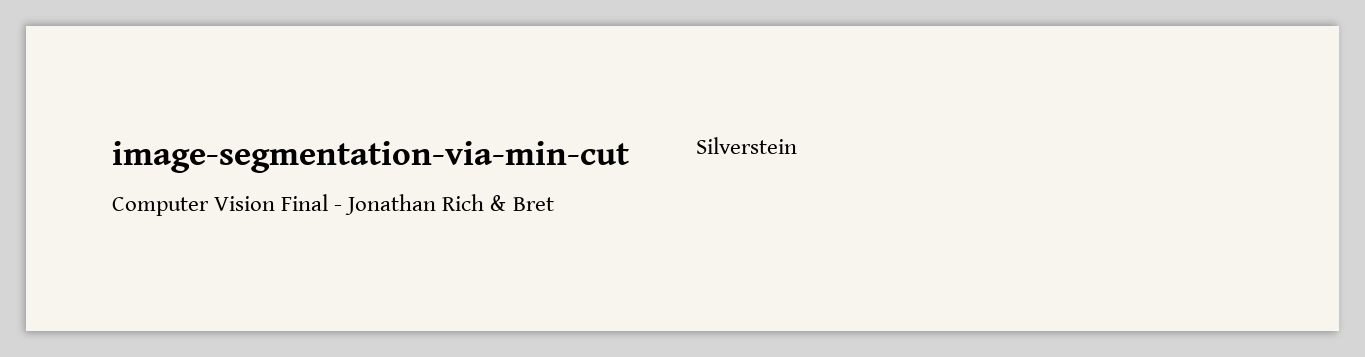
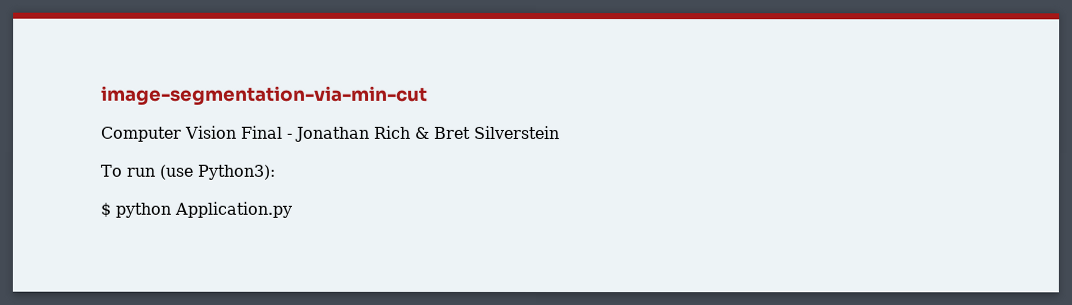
+ To run (use Python3):
+ $ python Application.py

